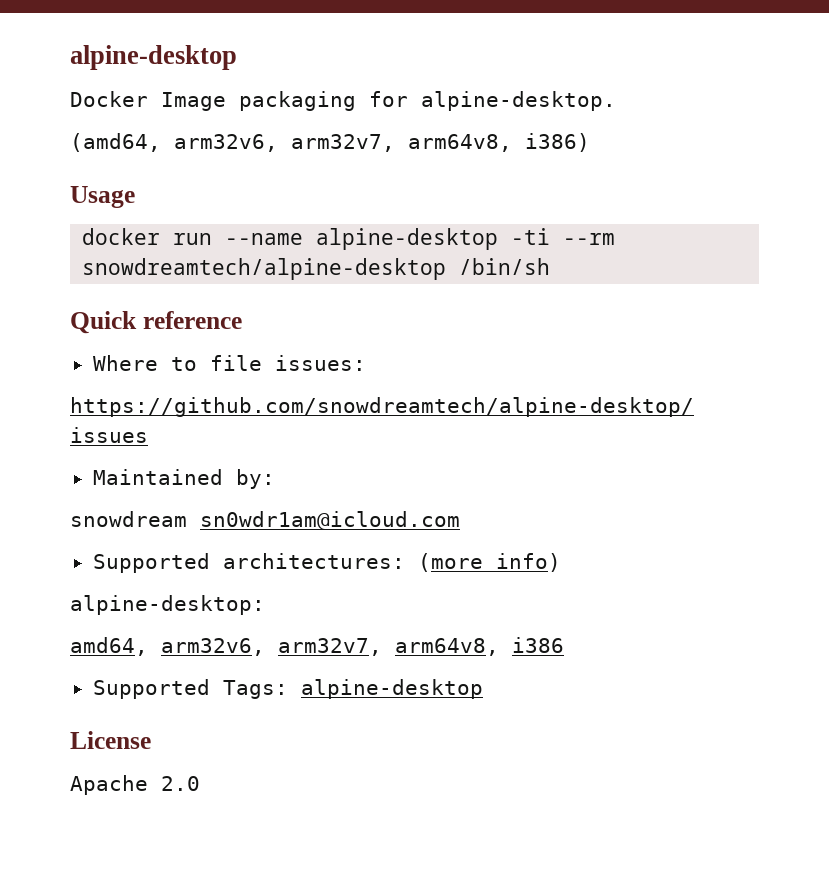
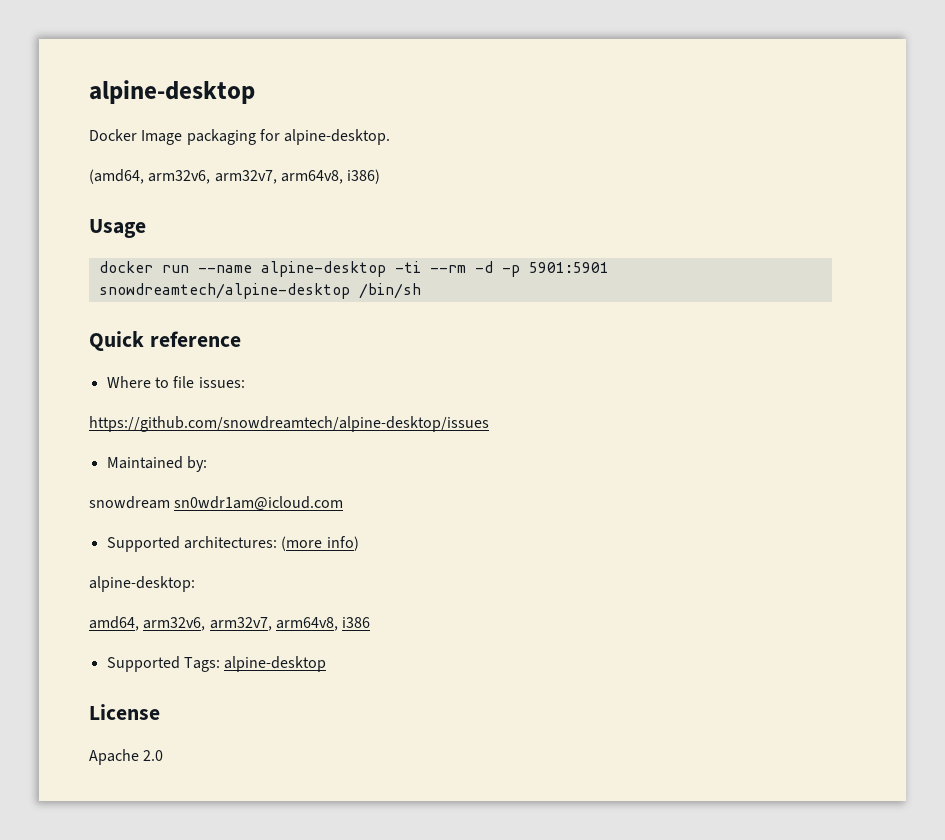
- docker run --name alpine-desktop -ti --rm snowdreamtech/alpine-desktop /bin/sh
+ docker run --name alpine-desktop -ti --rm -d -p 5901:5901 snowdreamtech/alpine-desktop /bin/sh

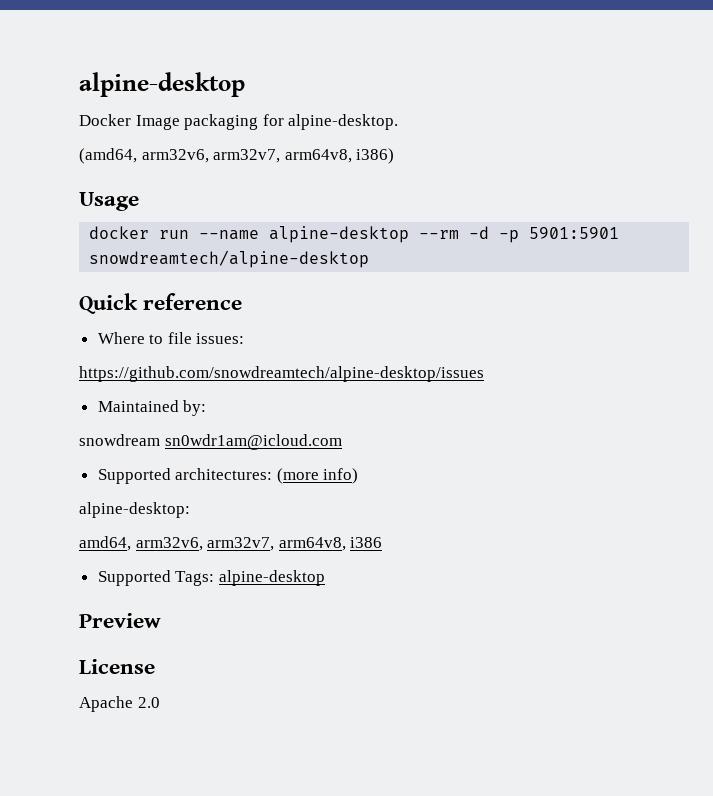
- docker run --name alpine-desktop -ti --rm -d -p 5901:5901 snowdreamtech/alpine-desktop /bin/sh
+ docker run --name alpine-desktop --rm -d -p 5901:5901 snowdreamtech/alpine-desktop
+ Preview

